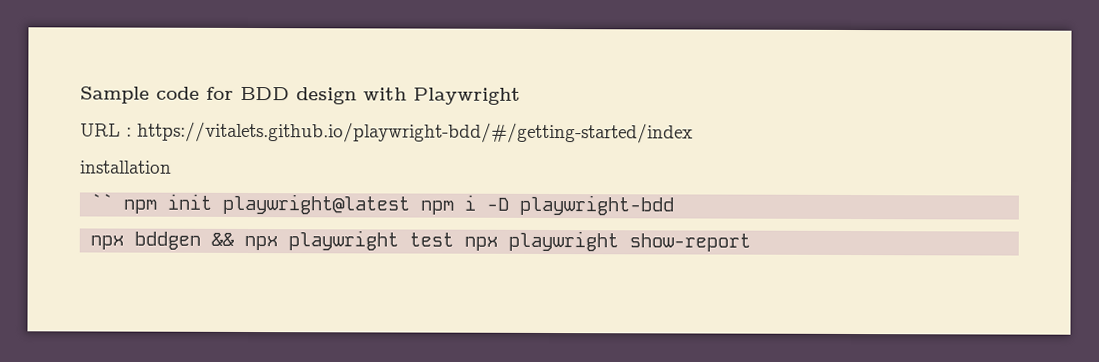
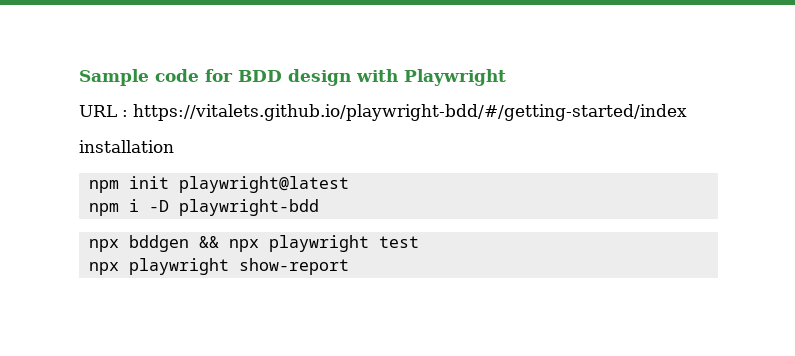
- `` npm init playwright@latest npm i -D playwright-bdd
+ npm init playwright@latest
+ npm i -D playwright-bdd
- npx bddgen && npx playwright test npx playwright show-report
+ npx bddgen && npx playwright test
+ npx playwright show-report

